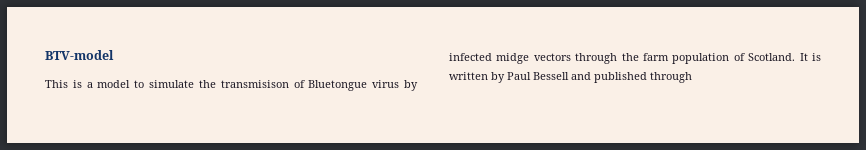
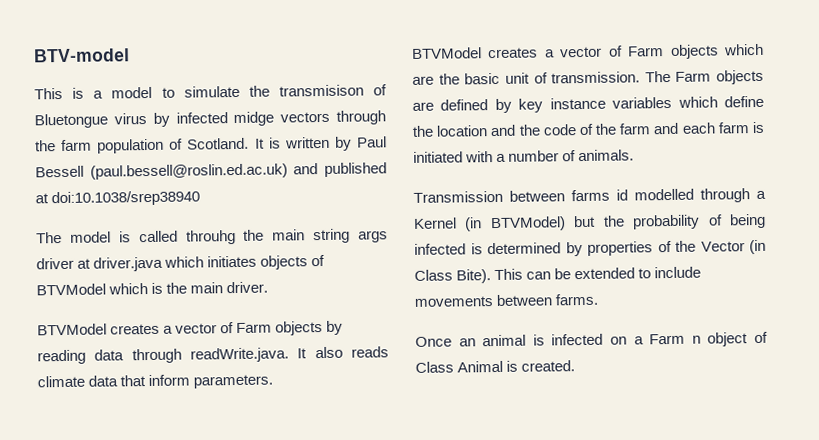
- It is written by Paul Bessell and published through
+ It is written by Paul Bessell (paul.bessell@roslin.ed.ac.uk) and published at doi:10.1038/srep38940
+ The model is called throuhg the main string args driver at driver.java which initiates objects of BTVModel which is the main driver.
+ BTVModel creates a vector of Farm objects by reading data through readWrite.java. It also reads climate data that inform parameters.
+ BTVModel creates a vector of Farm objects which are the basic unit of transmission. The Farm objects are defined by key instance variables which define the location and the code of the farm and each farm is initiated with a number of animals.
+ Transmission between farms id modelled through a Kernel (in BTVModel) but the probability of being infected is determined by properties of the Vector (in Class Bite). This can be extended to include movements between farms.
+ Once an animal is infected on a Farm n object of Class Animal is created.

